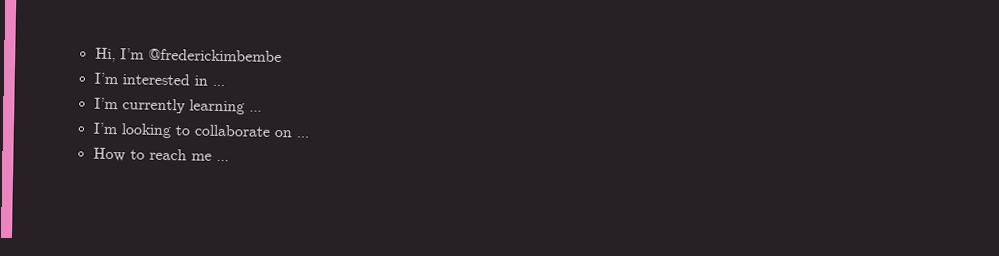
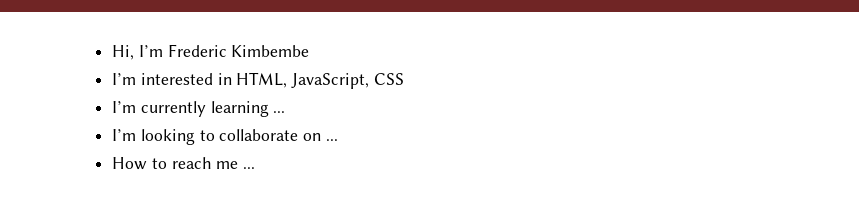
- Hi, I’m @frederickimbembe
+ Hi, I’m Frederic Kimbembe
- I’m interested in ...
+ I’m interested in HTML, JavaScript, CSS

